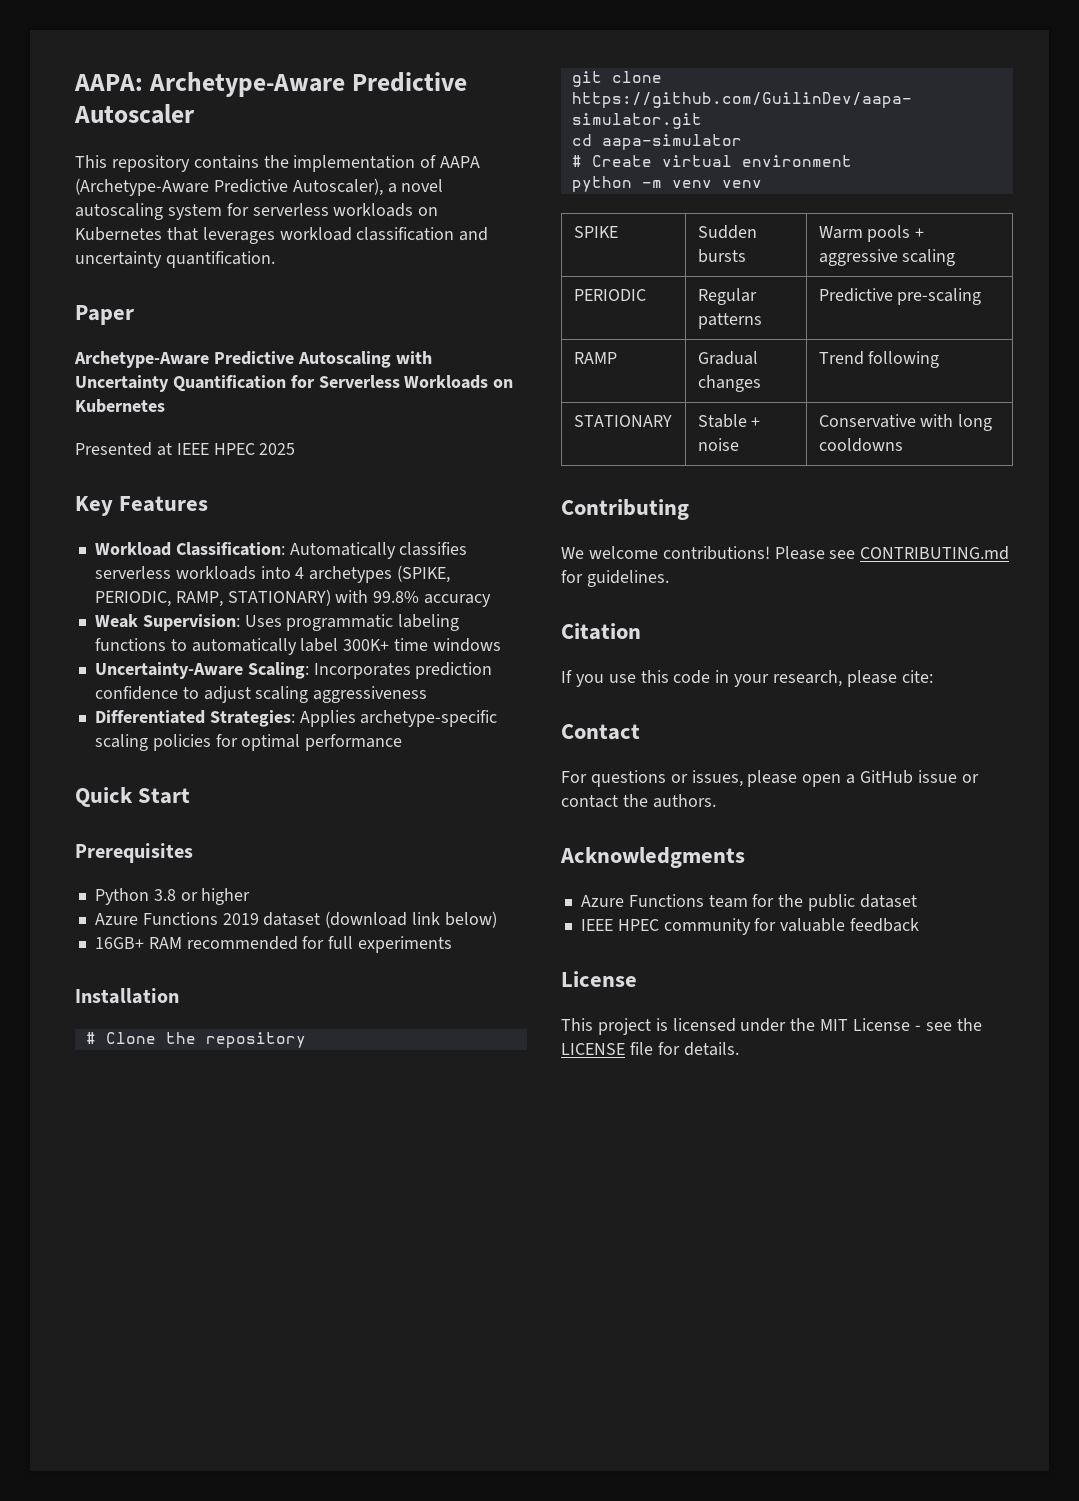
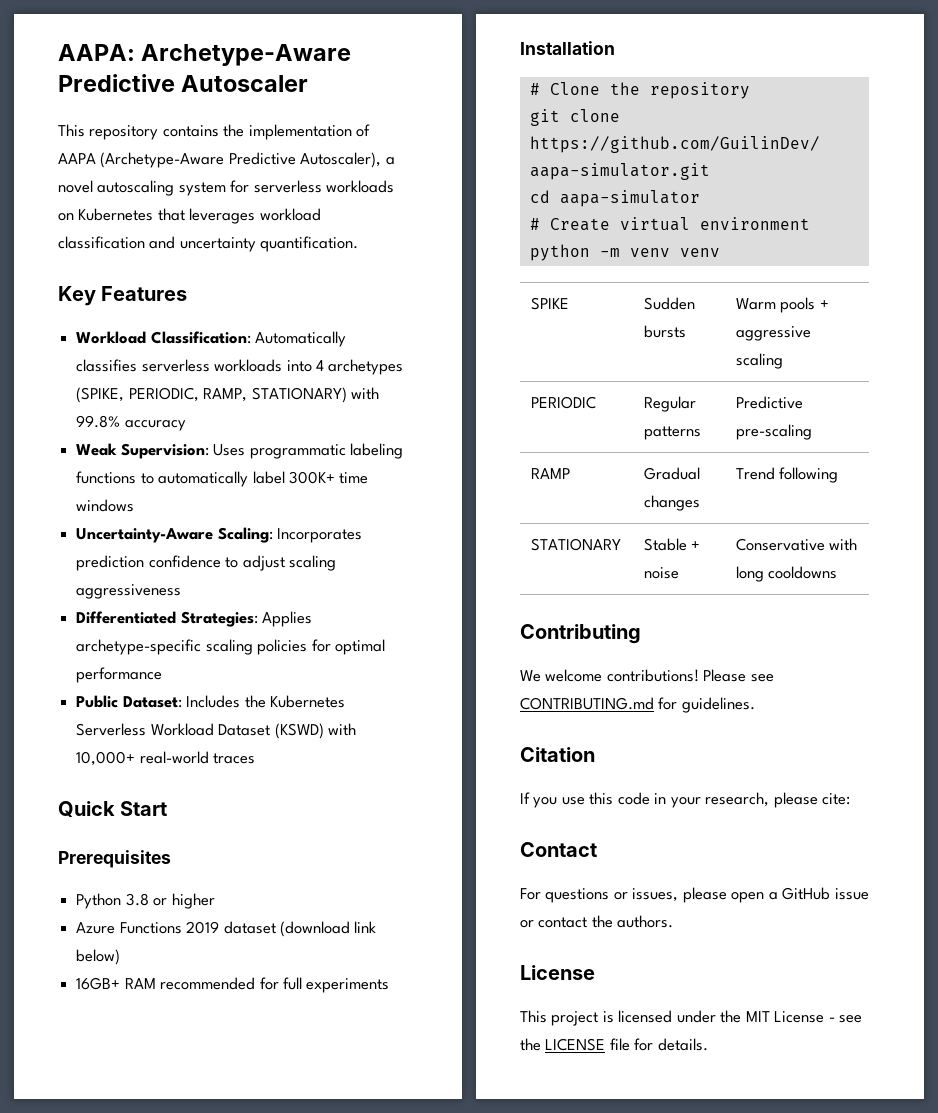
- Paper
- Archetype-Aware Predictive Autoscaling with Uncertainty Quantification for Serverless Workloads on Kubernetes
- Presented at IEEE HPEC 2025
+ Public Dataset: Includes the Kubernetes Serverless Workload Dataset (KSWD) with 10,000+ real-world traces
- Acknowledgments
- Azure Functions team for the public dataset
- IEEE HPEC community for valuable feedback

